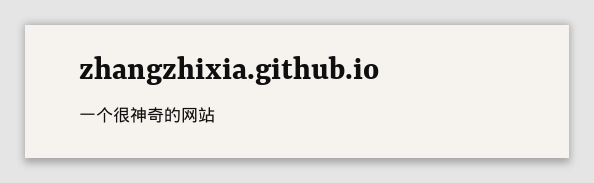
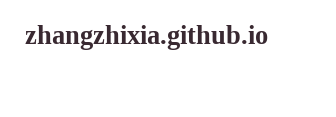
- 一个很神奇的网站

